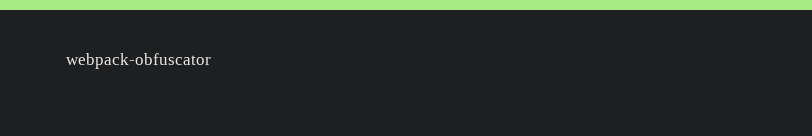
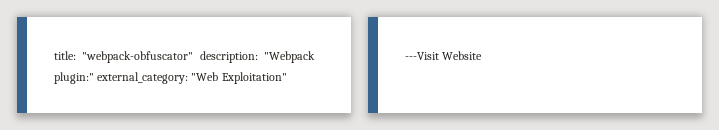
- webpack-obfuscator
+ title: "webpack-obfuscator" description: "Webpack plugin:" external_category: "Web Exploitation" ---Visit Website

